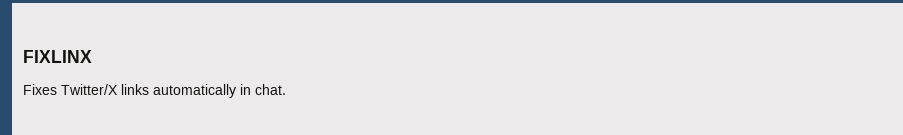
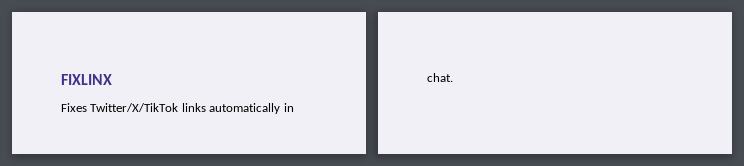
- Fixes Twitter/X links automatically in chat.
+ Fixes Twitter/X/TikTok links automatically in chat.

